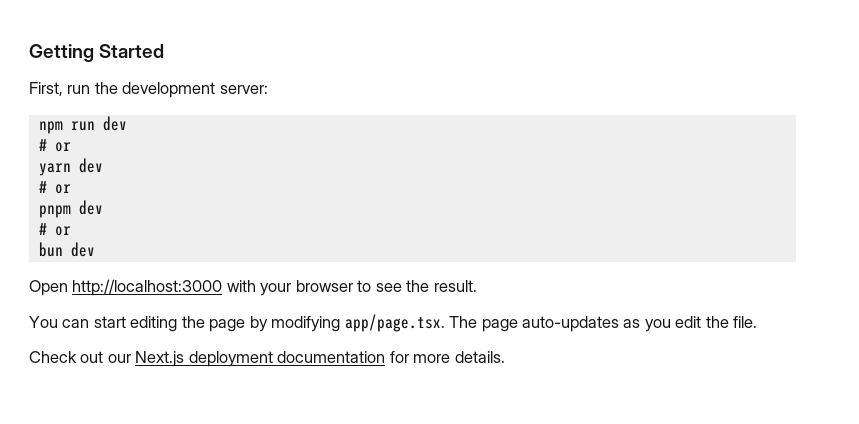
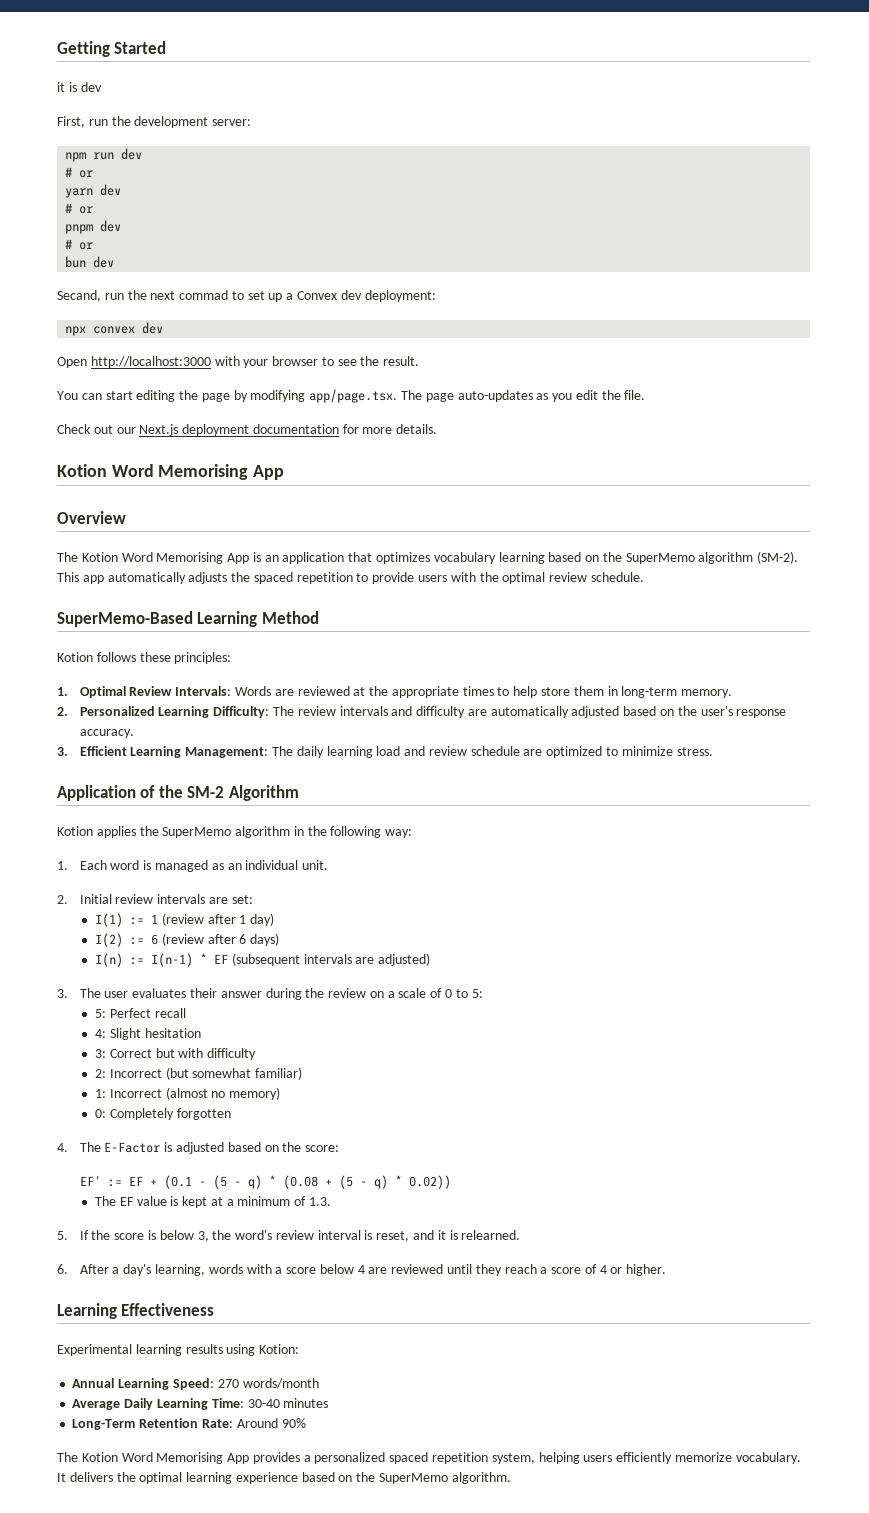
+ it is dev
+ Secand, run the next commad to set up a Convex dev deployment:
+ npx convex dev
  Check out our Next.js deployment documentation for more details.
+ Kotion Word Memorising App
+ Overview
+ The Kotion Word Memorising App is an application that optimizes vocabulary learning based on the SuperMemo algorithm (SM-2). This app automatically adjusts the spaced repetition to provide users with the optimal review schedule.
+ SuperMemo-Based Learning Method
+ Kotion follows these principles:
+ 1. Optimal Review Intervals: Words are reviewed at the appropriate times to help store them in long-term memory.
+ 2. Personalized Learning Difficulty: The review intervals and difficulty are automatically adjusted based on the user's response accuracy.
+ 3. Efficient Learning Management: The daily learning load and review schedule are optimized to minimize stress.
+ Application of the SM-2 Algorithm
+ Kotion applies the SuperMemo algorithm in the following way:
+ 1. Each word is managed as an individual unit.
+ 2. Initial review intervals are set:
+ I(1) := 1 (review after 1 day)
+ I(2) := 6 (review after 6 days)
+ I(n) := I(n-1) * EF (subsequent intervals are adjusted)
+ 3. The user evaluates their answer during the review on a scale of 0 to 5:
+ 5: Perfect recall
+ 4: Slight hesitation
+ 3: Correct but with difficulty
+ 2: Incorrect (but somewhat familiar)
+ 1: Incorrect (almost no memory)
+ 0: Completely forgotten
+ 4. The E-Factor is adjusted based on the score:
+ EF' := EF + (0.1 - (5 - q) * (0.08 + (5 - q) * 0.02))
+ The EF value is kept at a minimum of 1.3.
+ 5. If the score is below 3, the word's review interval is reset, and it is relearned.
+ 6. After a day's learning, words with a score below 4 are reviewed until they reach a score of 4 or higher.
+ Learning Effectiveness
+ Experimental learning results using Kotion:
+ Annual Learning Speed: 270 words/month
+ Average Daily Learning Time: 30-40 minutes
+ Long-Term Retention Rate: Around 90%
+ The Kotion Word Memorising App provides a personalized spaced repetition system, helping users efficiently memorize vocabulary. It delivers the optimal learning experience based on the SuperMemo algorithm.

